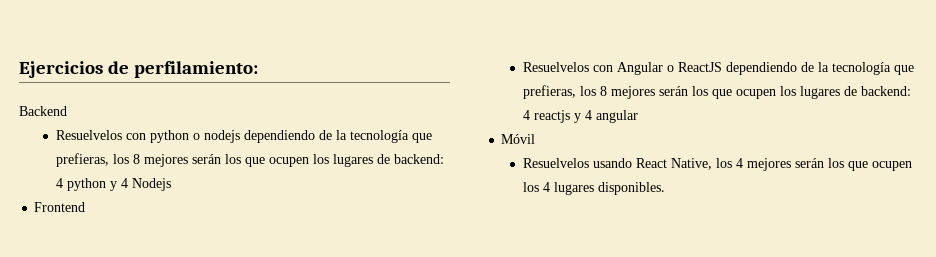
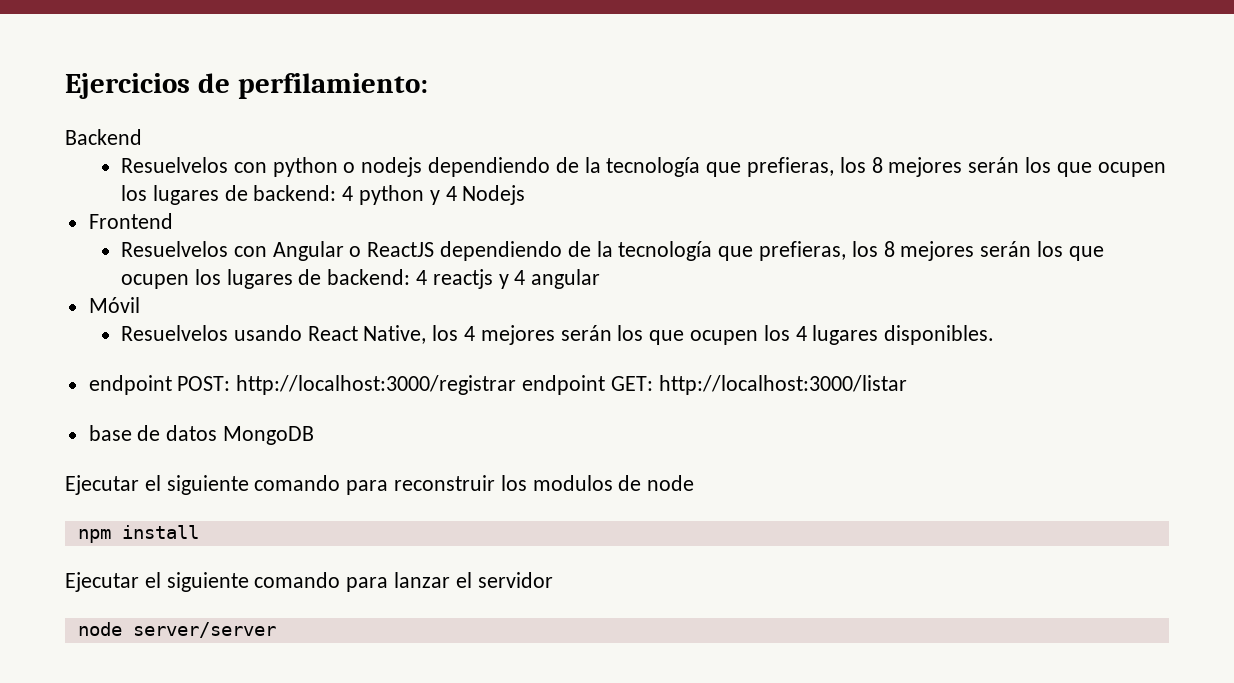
+ endpoint POST: http://localhost:3000/registrar endpoint GET: http://localhost:3000/listar
+ base de datos MongoDB
+ Ejecutar el siguiente comando para reconstruir los modulos de node
+ npm install
+ Ejecutar el siguiente comando para lanzar el servidor
+ node server/server

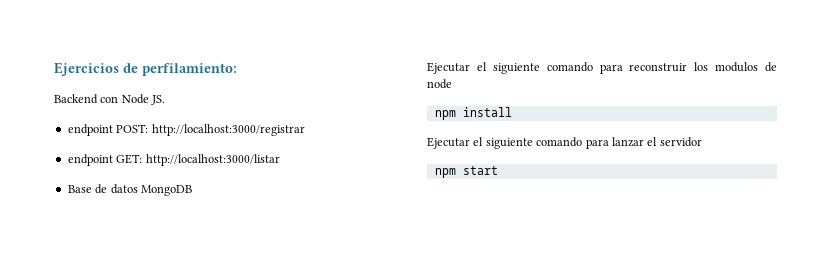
- Backend
- Resuelvelos con python o nodejs dependiendo de la tecnología que prefieras, los 8 mejores serán los que ocupen los lugares de backend: 4 python y 4 Nodejs
- Frontend
- Resuelvelos con Angular o ReactJS dependiendo de la tecnología que prefieras, los 8 mejores serán los que ocupen los lugares de backend: 4 reactjs y 4 angular
- Móvil
- Resuelvelos usando React Native, los 4 mejores serán los que ocupen los 4 lugares disponibles.
+ Backend con Node JS.
- endpoint POST: http://localhost:3000/registrar endpoint GET: http://localhost:3000/listar
+ endpoint POST: http://localhost:3000/registrar
+ endpoint GET: http://localhost:3000/listar
- base de datos MongoDB
+ Base de datos MongoDB
- node server/server
+ npm start

